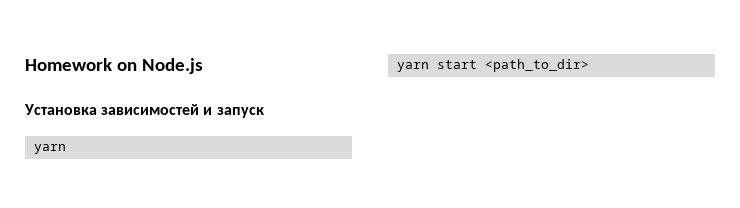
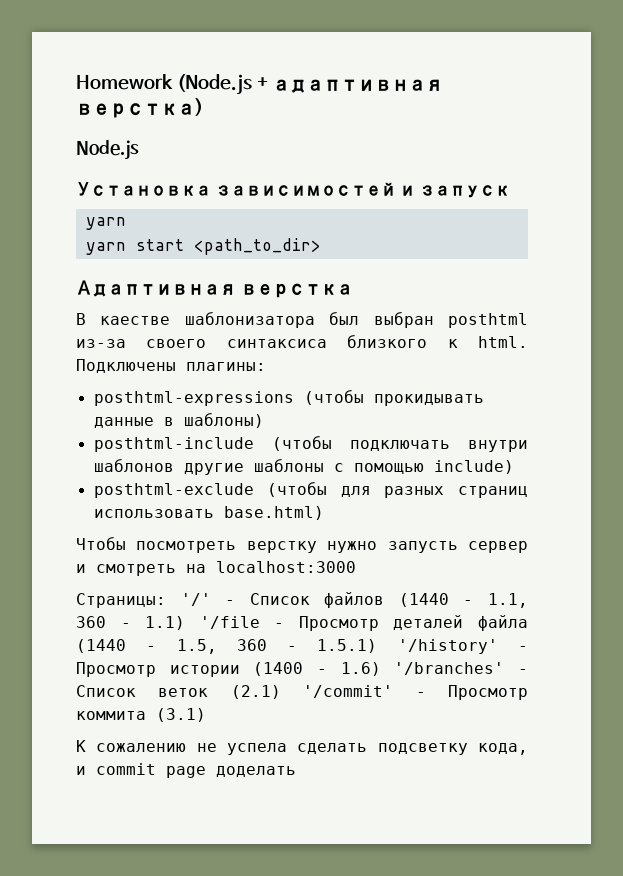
- Homework on Node.js
+ Homework (Node.js + адаптивная верстка)
+ Node.js
+ Адаптивная верстка
+ В каестве шаблонизатора был выбран posthtml из-за своего синтаксиса близкого к html. Подключены плагины:
+ posthtml-expressions (чтобы прокидывать данные в шаблоны)
+ posthtml-include (чтобы подключать внутри шаблонов другие шаблоны с помощью include)
+ posthtml-exclude (чтобы для разных страниц использовать base.html)
+ Чтобы посмотреть верстку нужно запусть сервер и смотреть на localhost:3000
+ Страницы: '/' - Список файлов (1440 - 1.1, 360 - 1.1) '/file - Просмотр деталей файла (1440 - 1.5, 360 - 1.5.1) '/history' - Просмотр истории (1400 - 1.6) '/branches' - Список веток (2.1) '/commit' - Просмотр коммита (3.1)
+ К сожалению не успела сделать подсветку кода, и commit page доделать

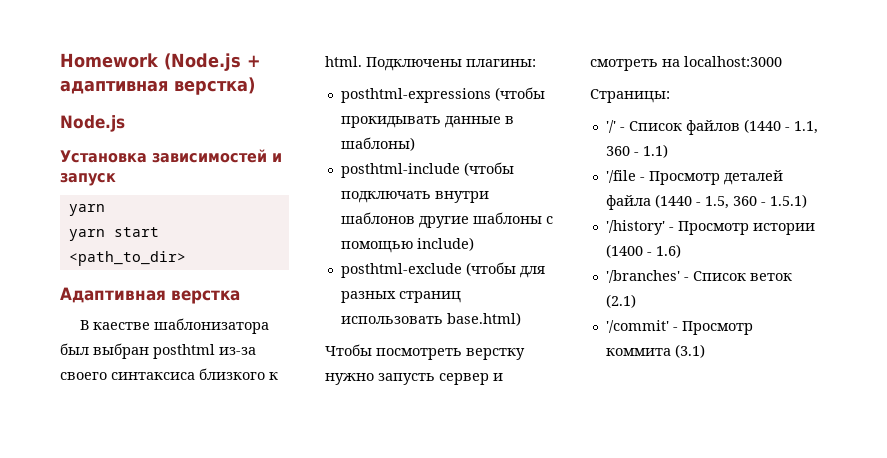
- Страницы: '/' - Список файлов (1440 - 1.1, 360 - 1.1) '/file - Просмотр деталей файла (1440 - 1.5, 360 - 1.5.1) '/history' - Просмотр истории (1400 - 1.6) '/branches' - Список веток (2.1) '/commit' - Просмотр коммита (3.1)
+ Страницы:
+ '/' - Список файлов (1440 - 1.1, 360 - 1.1)
+ '/file - Просмотр деталей файла (1440 - 1.5, 360 - 1.5.1)
+ '/history' - Просмотр истории (1400 - 1.6)
+ '/branches' - Список веток (2.1)
+ '/commit' - Просмотр коммита (3.1)
- К сожалению не успела сделать подсветку кода, и commit page доделать

